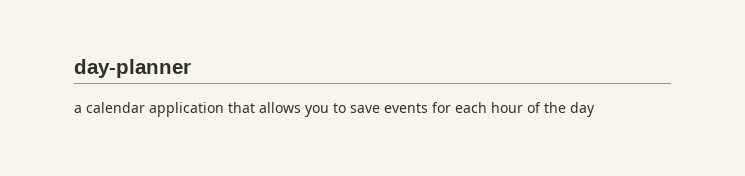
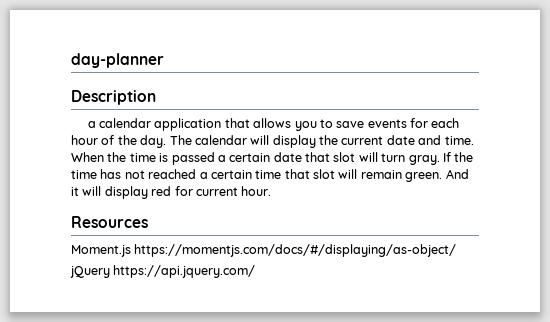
+ Description
- a calendar application that allows you to save events for each hour of the day
+ a calendar application that allows you to save events for each hour of the day. The calendar will display the current date and time. When the time is passed a certain date that slot will turn gray. If the time has not reached a certain time that slot will remain green. And it will display red for current hour.
+ Resources
+ Moment.js https://momentjs.com/docs/#/displaying/as-object/
+ jQuery https://api.jquery.com/

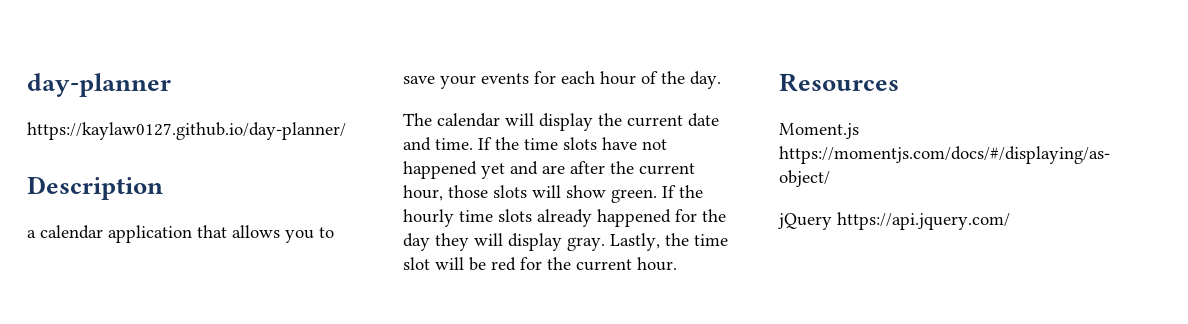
+ https://kaylaw0127.github.io/day-planner/
- a calendar application that allows you to save events for each hour of the day. The calendar will display the current date and time.
+ a calendar application that allows you to save your events for each hour of the day.
+ The calendar will display the current date and time.
- When the time is passed a certain date that slot will turn gray. If the time has not reached a certain time that slot will remain green. And it will display red for current hour.
+ If the time slots have not happened yet and are after the current hour, those slots will show green. If the hourly time slots already happened for the day they will display gray. Lastly, the time slot will be red for the current hour.

